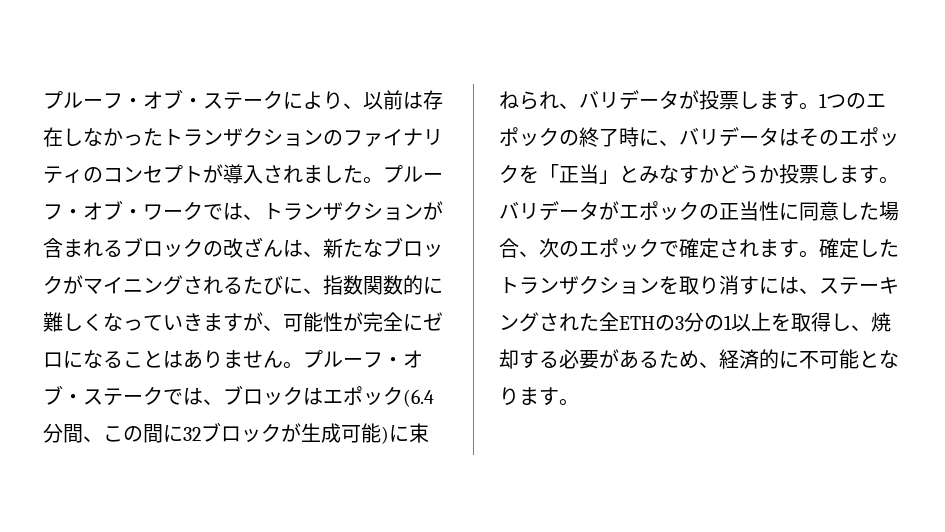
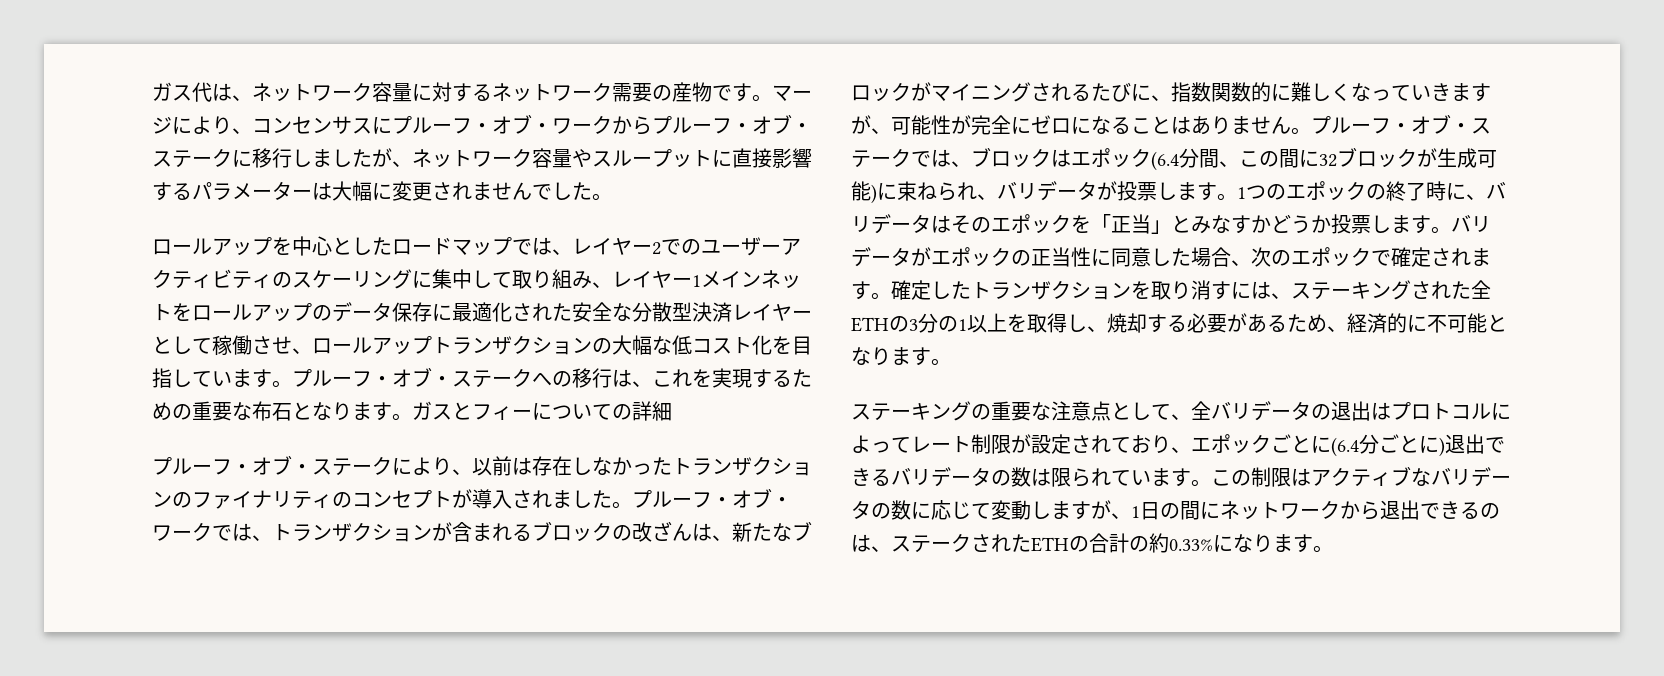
+ ガス代は、ネットワーク容量に対するネットワーク需要の産物です。マージにより、コンセンサスにプルーフ・オブ・ワークからプルーフ・オブ・ステークに移行しましたが、ネットワーク容量やスループットに直接影響するパラメーターは大幅に変更されませんでした。
+ ロールアップを中心としたロードマップでは、レイヤー2でのユーザーアクティビティのスケーリングに集中して取り組み、レイヤー1メインネットをロールアップのデータ保存に最適化された安全な分散型決済レイヤーとして稼働させ、ロールアップトランザクションの大幅な低コスト化を目指しています。プルーフ・オブ・ステークへの移行は、これを実現するための重要な布石となります。ガスとフィーについての詳細
+ ステーキングの重要な注意点として、全バリデータの退出はプロトコルによってレート制限が設定されており、エポックごとに(6.4分ごとに)退出できるバリデータの数は限られています。この制限はアクティブなバリデータの数に応じて変動しますが、1日の間にネットワークから退出できるのは、ステークされたETHの合計の約0.33%になります。

